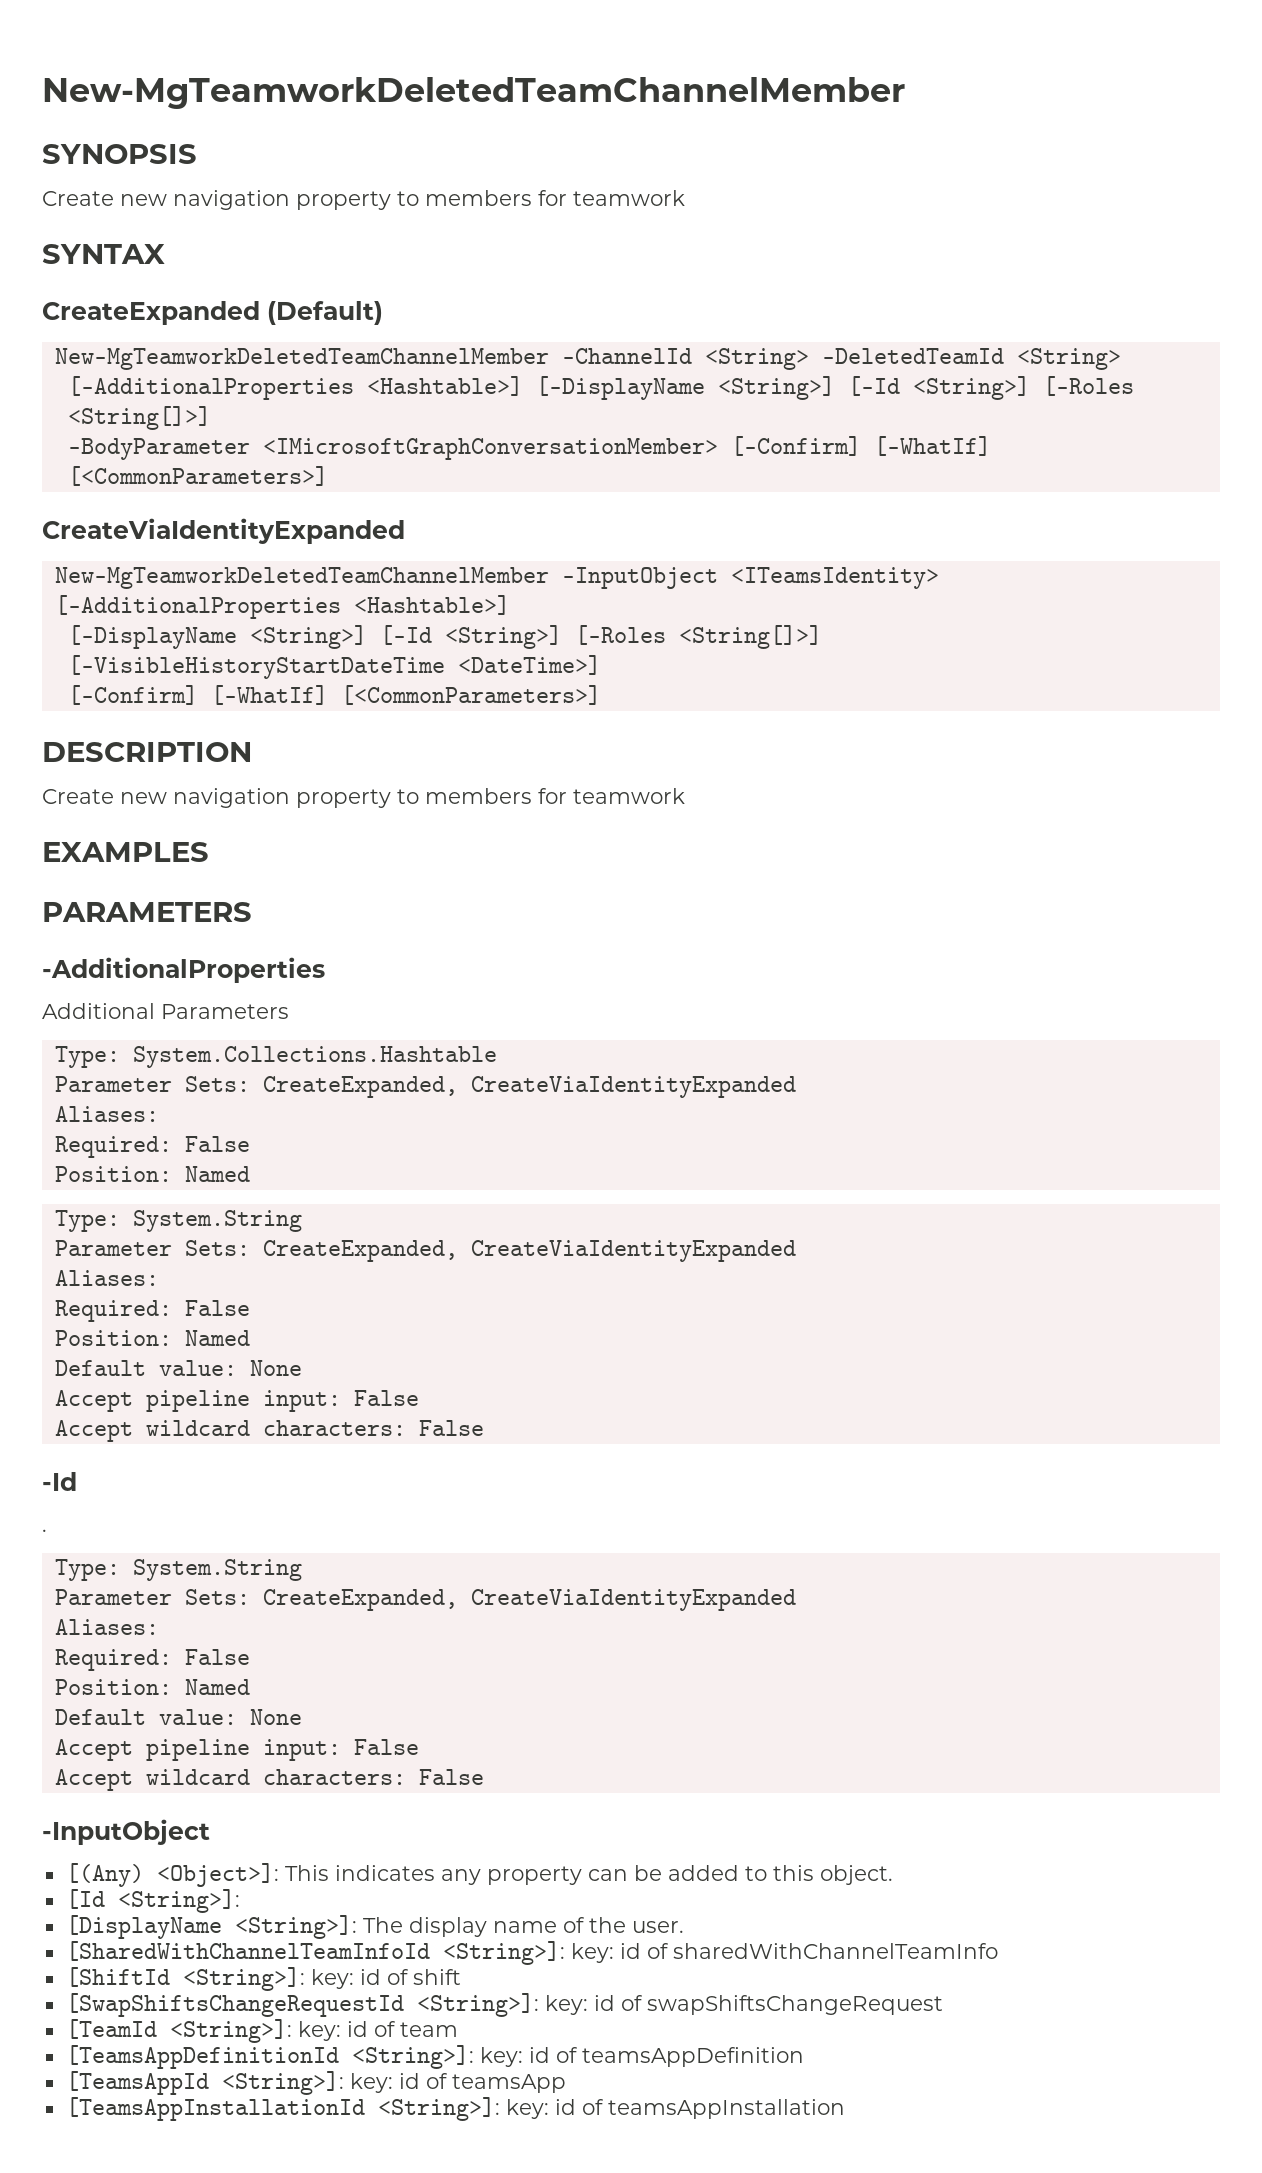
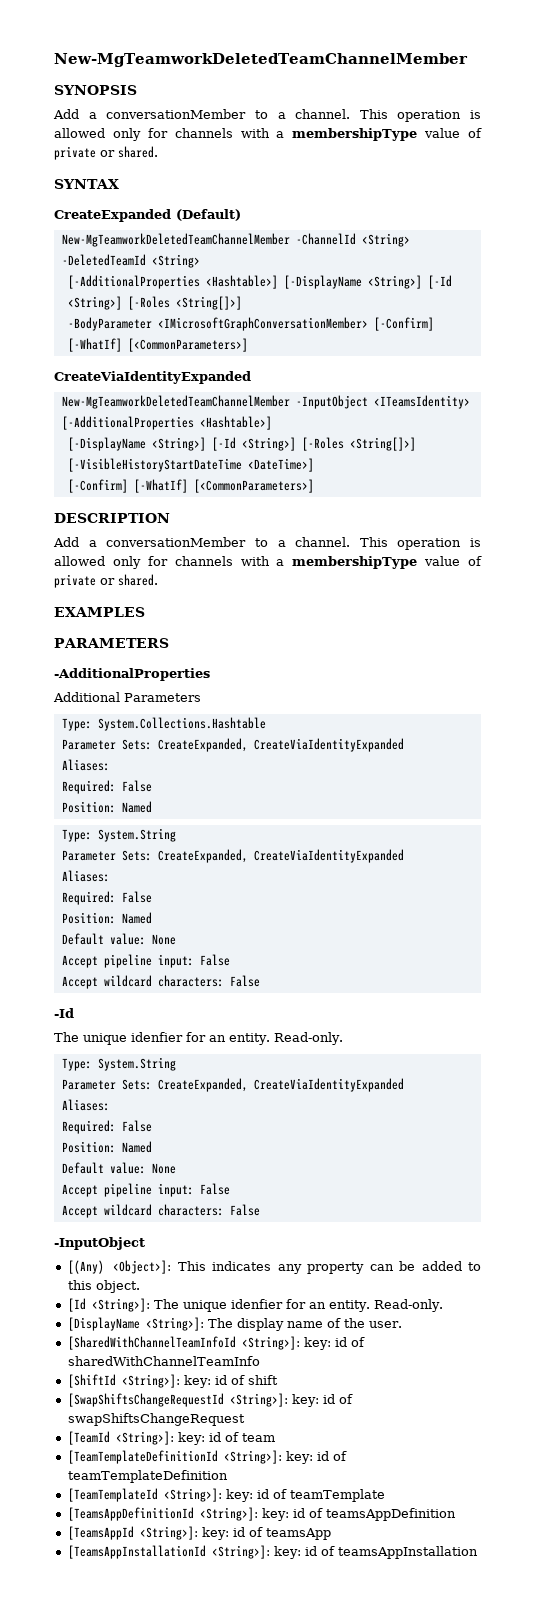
  SYNOPSIS
- Create new navigation property to members for teamwork
+ Add a conversationMember to a channel. This operation is allowed only for channels with a membershipType value of private or shared.
  DESCRIPTION
- Create new navigation property to members for teamwork
+ Add a conversationMember to a channel. This operation is allowed only for channels with a membershipType value of private or shared.
  -Id
- .
+ The unique idenfier for an entity. Read-only.
- [Id <String>]:
+ [Id <String>]: The unique idenfier for an entity. Read-only.
+ [TeamTemplateDefinitionId <String>]: key: id of teamTemplateDefinition
+ [TeamTemplateId <String>]: key: id of teamTemplate

